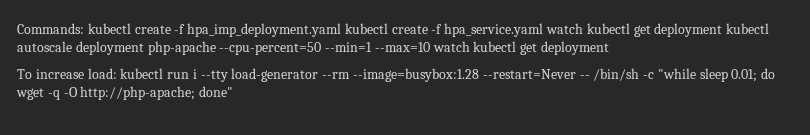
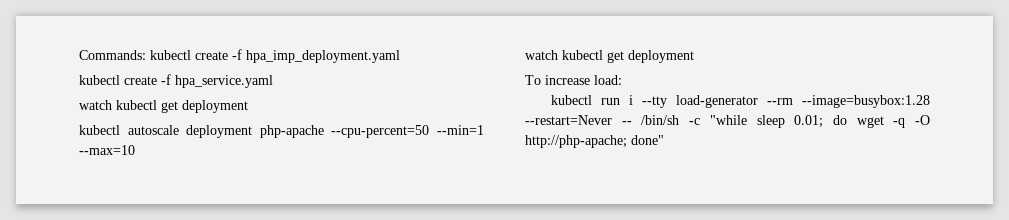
- Commands: kubectl create -f hpa_imp_deployment.yaml kubectl create -f hpa_service.yaml watch kubectl get deployment kubectl autoscale deployment php-apache --cpu-percent=50 --min=1 --max=10 watch kubectl get deployment
+ Commands: kubectl create -f hpa_imp_deployment.yaml
+ kubectl create -f hpa_service.yaml
+ watch kubectl get deployment
+ kubectl autoscale deployment php-apache --cpu-percent=50 --min=1 --max=10
+ watch kubectl get deployment
- To increase load: kubectl run i --tty load-generator --rm --image=busybox:1.28 --restart=Never -- /bin/sh -c "while sleep 0.01; do wget -q -O http://php-apache; done"
+ To increase load:
+ kubectl run i --tty load-generator --rm --image=busybox:1.28 --restart=Never -- /bin/sh -c "while sleep 0.01; do wget -q -O http://php-apache; done"

